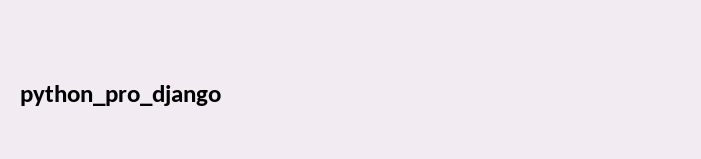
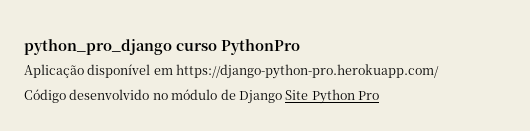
- python_pro_django
+ python_pro_django curso PythonPro
+ Aplicação disponível em https://django-python-pro.herokuapp.com/
+ Código desenvolvido no módulo de Django Site Python Pro

